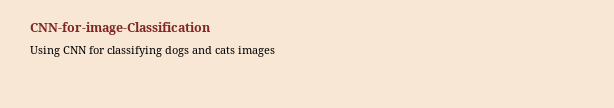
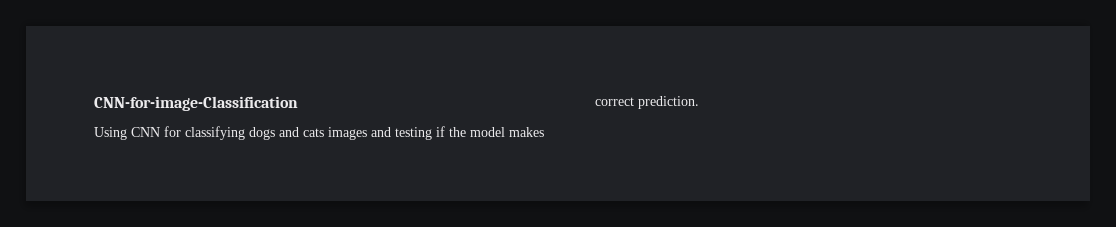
- Using CNN for classifying dogs and cats images
+ Using CNN for classifying dogs and cats images and testing if the model makes correct prediction.

